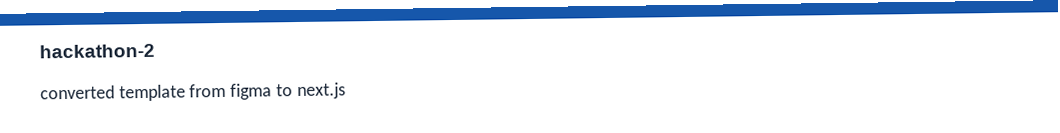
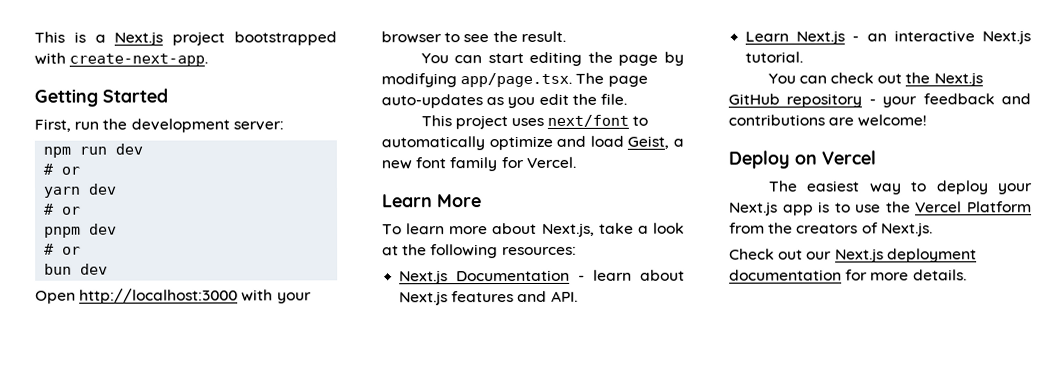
- hackathon-2
- converted template from figma to next.js
+ This is a Next.js project bootstrapped with create-next-app.
+ Getting Started
+ First, run the development server:
+ npm run dev
+ # or
+ yarn dev
+ # or
+ pnpm dev
+ # or
+ bun dev
+ Open http://localhost:3000 with your browser to see the result.
+ You can start editing the page by modifying app/page.tsx. The page auto-updates as you edit the file.
+ This project uses next/font to automatically optimize and load Geist, a new font family for Vercel.
+ Learn More
+ To learn more about Next.js, take a look at the following resources:
+ Next.js Documentation - learn about Next.js features and API.
+ Learn Next.js - an interactive Next.js tutorial.
+ You can check out the Next.js GitHub repository - your feedback and contributions are welcome!
+ Deploy on Vercel
+ The easiest way to deploy your Next.js app is to use the Vercel Platform from the creators of Next.js.
+ Check out our Next.js deployment documentation for more details.

